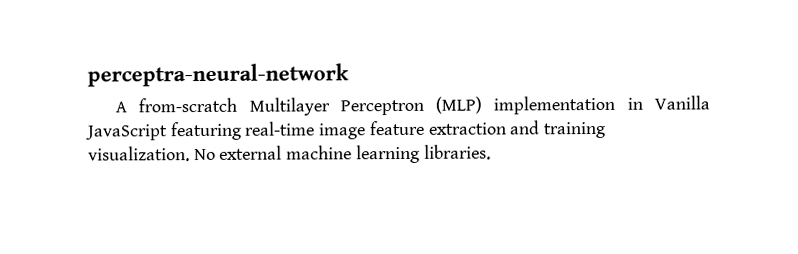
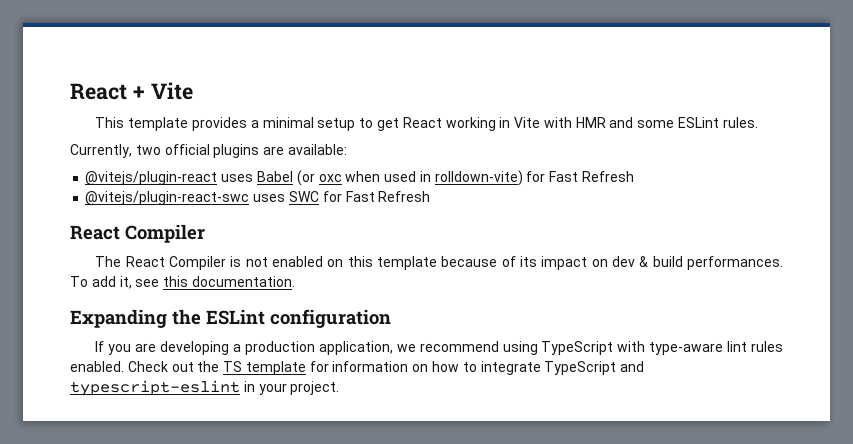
- perceptra-neural-network
- A from-scratch Multilayer Perceptron (MLP) implementation in Vanilla JavaScript featuring real-time image feature extraction and training visualization. No external machine learning libraries.
+ React + Vite
+ This template provides a minimal setup to get React working in Vite with HMR and some ESLint rules.
+ Currently, two official plugins are available:
+ @vitejs/plugin-react uses Babel (or oxc when used in rolldown-vite) for Fast Refresh
+ @vitejs/plugin-react-swc uses SWC for Fast Refresh
+ React Compiler
+ The React Compiler is not enabled on this template because of its impact on dev & build performances. To add it, see this documentation.
+ Expanding the ESLint configuration
+ If you are developing a production application, we recommend using TypeScript with type-aware lint rules enabled. Check out the TS template for information on how to integrate TypeScript and typescript-eslint in your project.

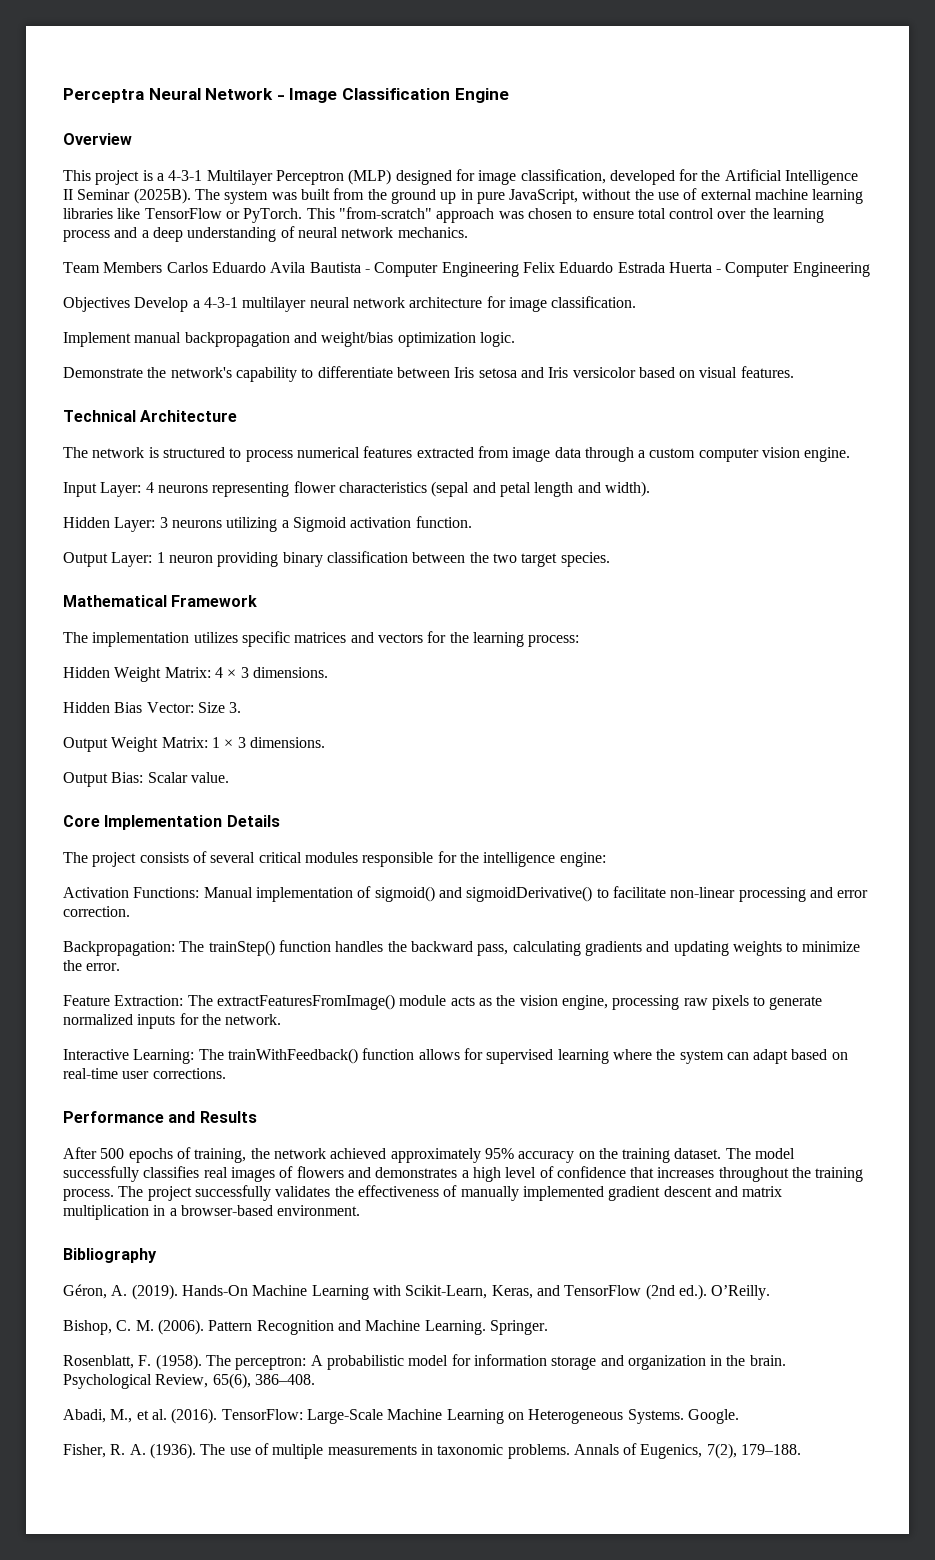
- React + Vite
- This template provides a minimal setup to get React working in Vite with HMR and some ESLint rules.
- Currently, two official plugins are available:
- @vitejs/plugin-react uses Babel (or oxc when used in rolldown-vite) for Fast Refresh
- @vitejs/plugin-react-swc uses SWC for Fast Refresh
- React Compiler
- The React Compiler is not enabled on this template because of its impact on dev & build performances. To add it, see this documentation.
- Expanding the ESLint configuration
- If you are developing a production application, we recommend using TypeScript with type-aware lint rules enabled. Check out the TS template for information on how to integrate TypeScript and typescript-eslint in your project.
+ Perceptra Neural Network - Image Classification Engine
+ Overview
+ This project is a 4-3-1 Multilayer Perceptron (MLP) designed for image classification, developed for the Artificial Intelligence II Seminar (2025B). The system was built from the ground up in pure JavaScript, without the use of external machine learning libraries like TensorFlow or PyTorch. This "from-scratch" approach was chosen to ensure total control over the learning process and a deep understanding of neural network mechanics.
+ Team Members Carlos Eduardo Avila Bautista - Computer Engineering Felix Eduardo Estrada Huerta - Computer Engineering
+ Objectives Develop a 4-3-1 multilayer neural network architecture for image classification.
+ Implement manual backpropagation and weight/bias optimization logic.
+ Demonstrate the network's capability to differentiate between Iris setosa and Iris versicolor based on visual features.
+ Technical Architecture
+ The network is structured to process numerical features extracted from image data through a custom computer vision engine.
+ Input Layer: 4 neurons representing flower characteristics (sepal and petal length and width).
+ Hidden Layer: 3 neurons utilizing a Sigmoid activation function.
+ Output Layer: 1 neuron providing binary classification between the two target species.
+ Mathematical Framework
+ The implementation utilizes specific matrices and vectors for the learning process:
+ Hidden Weight Matrix: 4 × 3 dimensions.
+ Hidden Bias Vector: Size 3.
+ Output Weight Matrix: 1 × 3 dimensions.
+ Output Bias: Scalar value.
+ Core Implementation Details
+ The project consists of several critical modules responsible for the intelligence engine:
+ Activation Functions: Manual implementation of sigmoid() and sigmoidDerivative() to facilitate non-linear processing and error correction.
+ Backpropagation: The trainStep() function handles the backward pass, calculating gradients and updating weights to minimize the error.
+ Feature Extraction: The extractFeaturesFromImage() module acts as the vision engine, processing raw pixels to generate normalized inputs for the network.
+ Interactive Learning: The trainWithFeedback() function allows for supervised learning where the system can adapt based on real-time user corrections.
+ Performance and Results
+ After 500 epochs of training, the network achieved approximately 95% accuracy on the training dataset. The model successfully classifies real images of flowers and demonstrates a high level of confidence that increases throughout the training process. The project successfully validates the effectiveness of manually implemented gradient descent and matrix multiplication in a browser-based environment.
+ Bibliography
+ Géron, A. (2019). Hands-On Machine Learning with Scikit-Learn, Keras, and TensorFlow (2nd ed.). O’Reilly.
+ Bishop, C. M. (2006). Pattern Recognition and Machine Learning. Springer.
+ Rosenblatt, F. (1958). The perceptron: A probabilistic model for information storage and organization in the brain. Psychological Review, 65(6), 386–408.
+ Abadi, M., et al. (2016). TensorFlow: Large-Scale Machine Learning on Heterogeneous Systems. Google.
+ Fisher, R. A. (1936). The use of multiple measurements in taxonomic problems. Annals of Eugenics, 7(2), 179–188.

